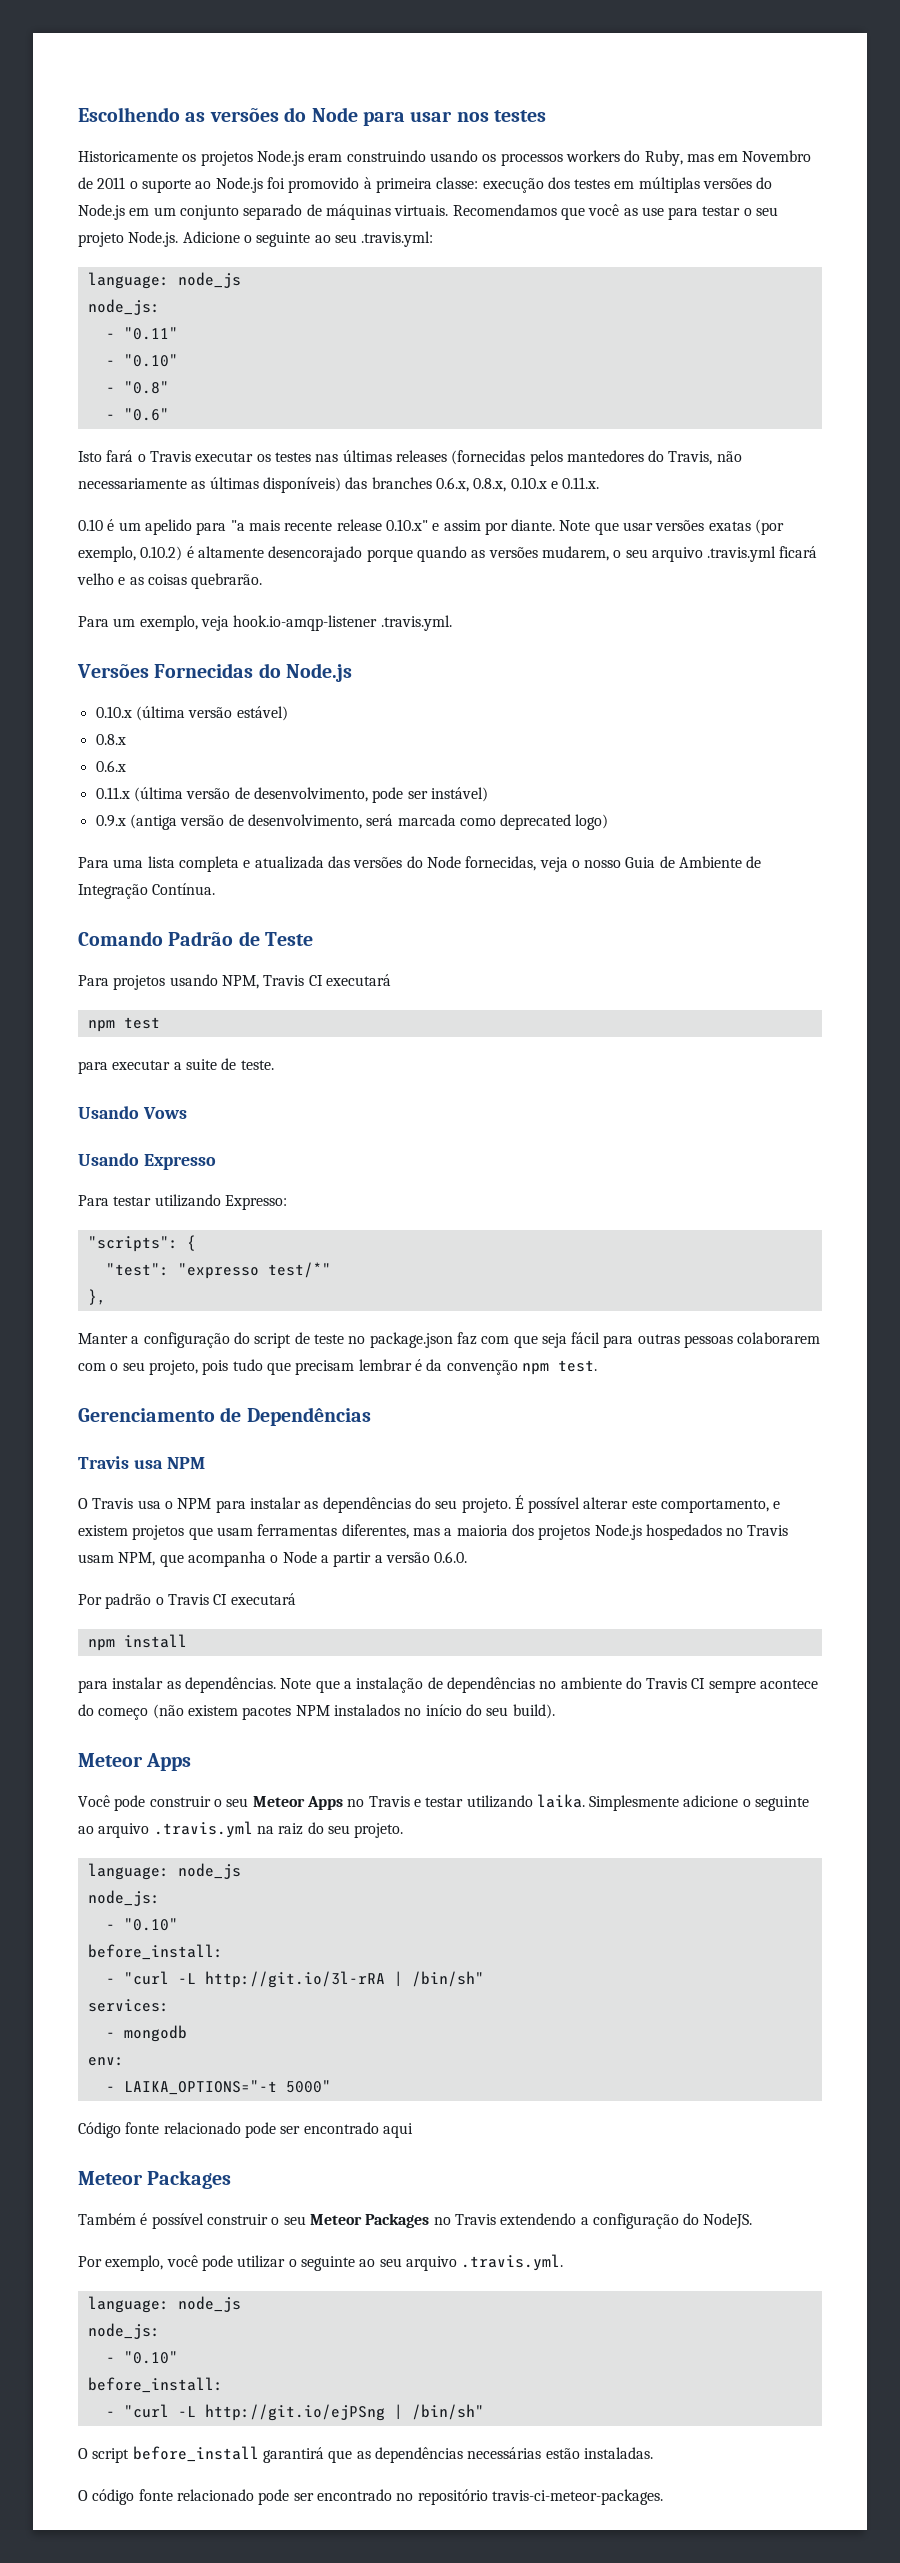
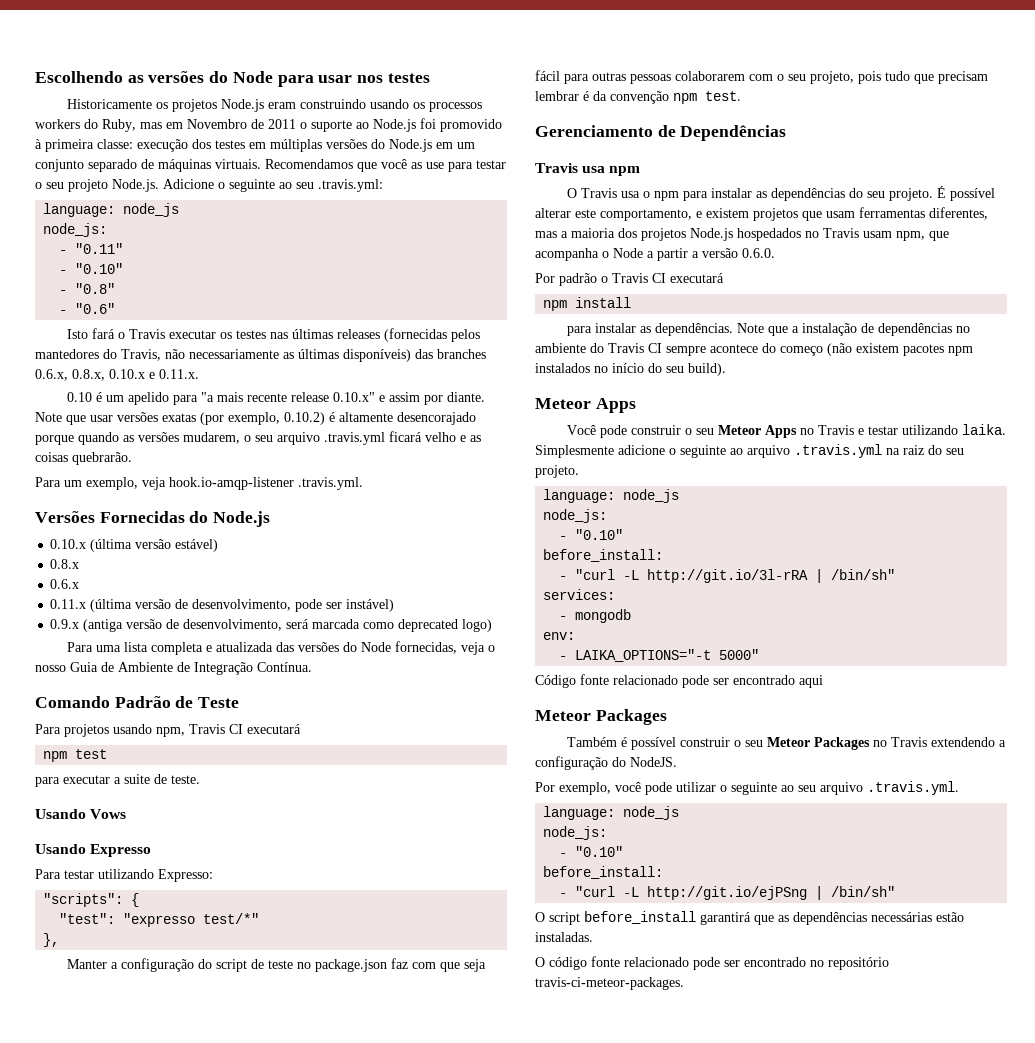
- Para projetos usando NPM, Travis CI executará
+ Para projetos usando npm, Travis CI executará
- Travis usa NPM
+ Travis usa npm
- O Travis usa o NPM para instalar as dependências do seu projeto.
+ O Travis usa o npm para instalar as dependências do seu projeto.
- É possível alterar este comportamento, e existem projetos que usam ferramentas diferentes, mas a maioria dos projetos Node.js hospedados no Travis usam NPM, que acompanha o Node a partir a versão 0.6.0.
+ É possível alterar este comportamento, e existem projetos que usam ferramentas diferentes, mas a maioria dos projetos Node.js hospedados no Travis usam npm, que acompanha o Node a partir a versão 0.6.0.
- Note que a instalação de dependências no ambiente do Travis CI sempre acontece do começo (não existem pacotes NPM instalados no início do seu build).
+ Note que a instalação de dependências no ambiente do Travis CI sempre acontece do começo (não existem pacotes npm instalados no início do seu build).

